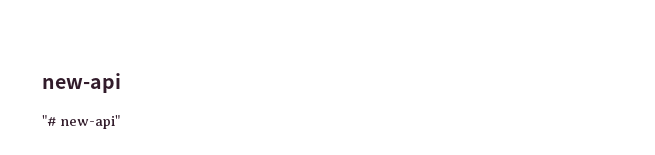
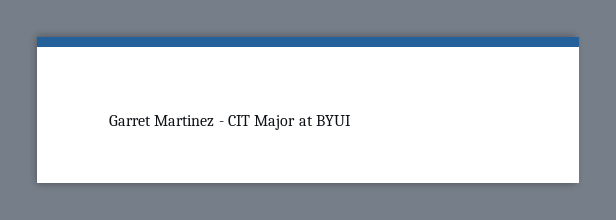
- new-api
- "# new-api"
+ Garret Martinez - CIT Major at BYUI

